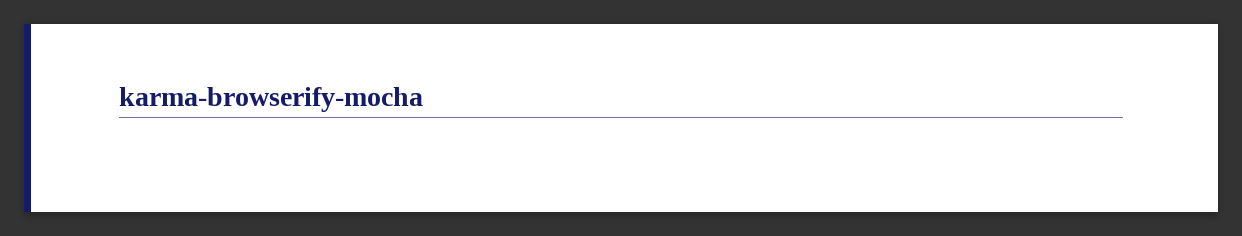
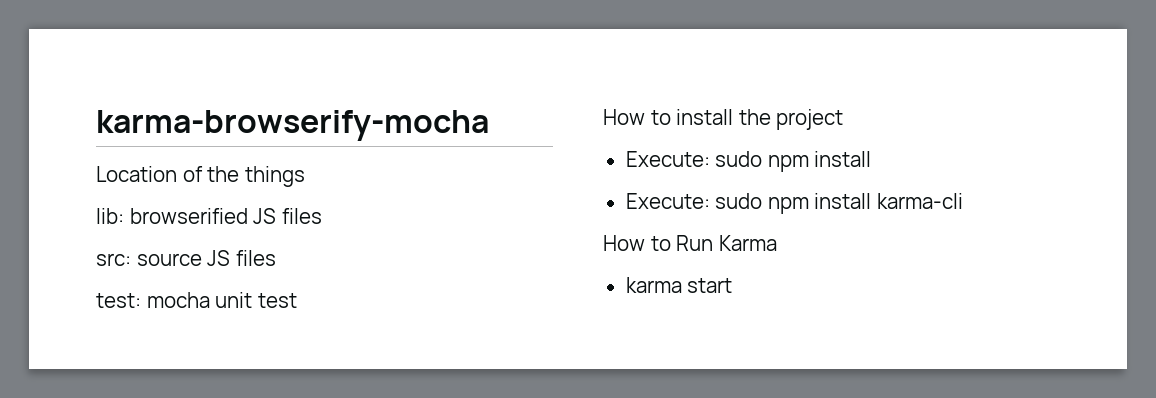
+ Location of the things
+ lib: browserified JS files
+ src: source JS files
+ test: mocha unit test
+ How to install the project
+ Execute: sudo npm install
+ Execute: sudo npm install karma-cli
+ How to Run Karma
+ karma start

